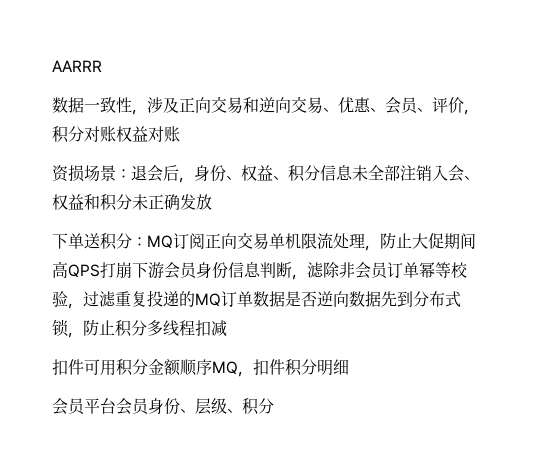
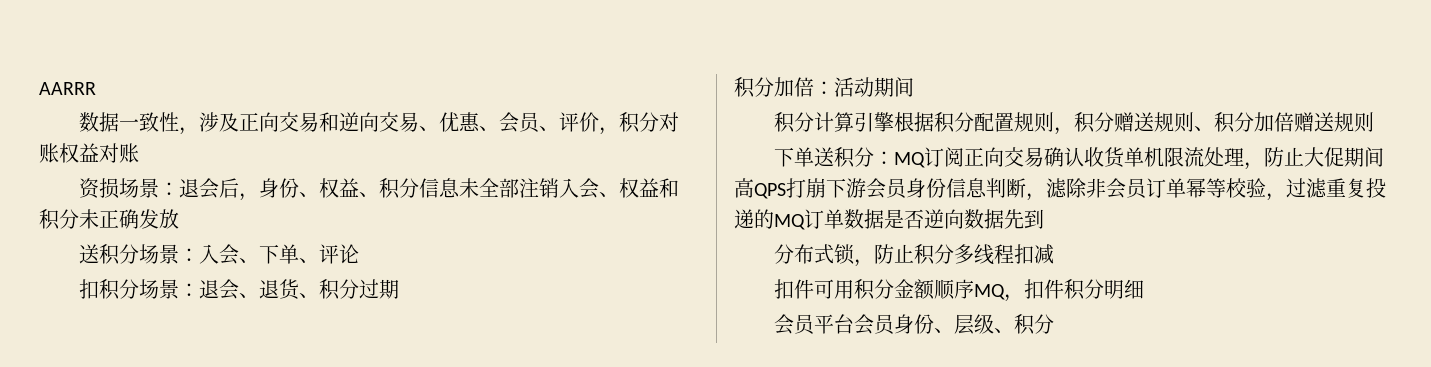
+ 送积分场景：入会、下单、评论
+ 扣积分场景：退会、退货、积分过期
+ 积分加倍：活动期间
+ 积分计算引擎根据积分配置规则，积分赠送规则、积分加倍赠送规则
- 下单送积分：MQ订阅正向交易单机限流处理，防止大促期间高QPS打崩下游会员身份信息判断，滤除非会员订单幂等校验，过滤重复投递的MQ订单数据是否逆向数据先到分布式锁，防止积分多线程扣减
+ 下单送积分：MQ订阅正向交易确认收货单机限流处理，防止大促期间高QPS打崩下游会员身份信息判断，滤除非会员订单幂等校验，过滤重复投递的MQ订单数据是否逆向数据先到
+ 分布式锁，防止积分多线程扣减

